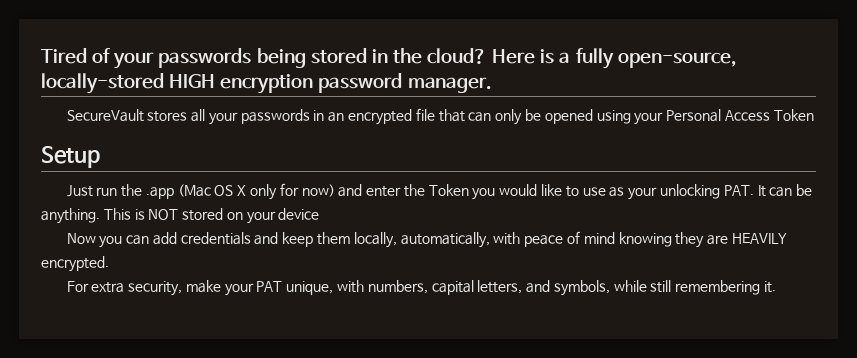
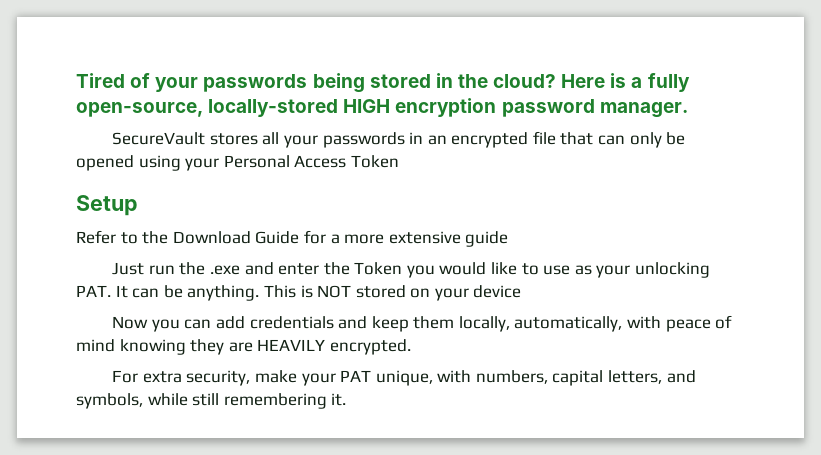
- Just run the .app (Mac OS X only for now) and enter the Token you would like to use as your unlocking PAT. It can be anything.
+ Refer to the Download Guide for a more extensive guide
+ Just run the .exe and enter the Token you would like to use as your unlocking PAT. It can be anything.

